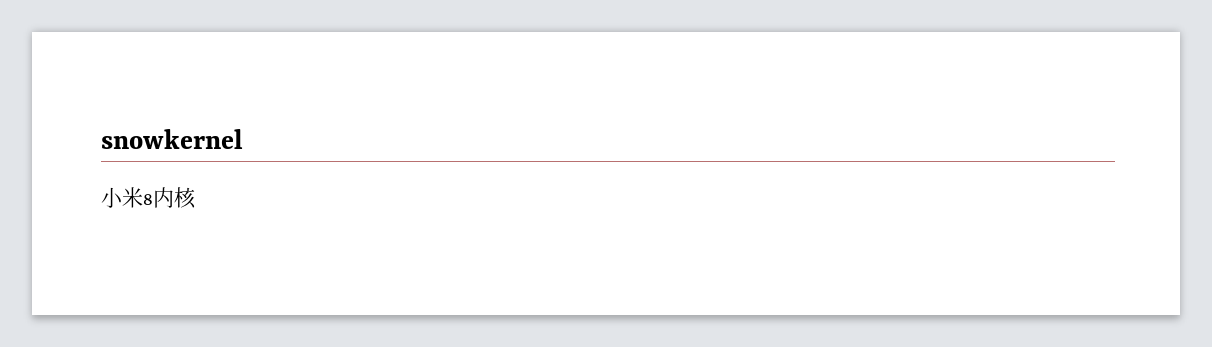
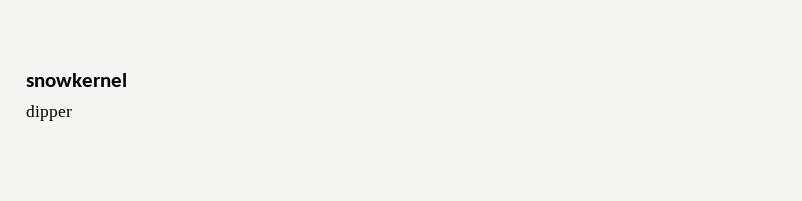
- 小米8内核
+ dipper

